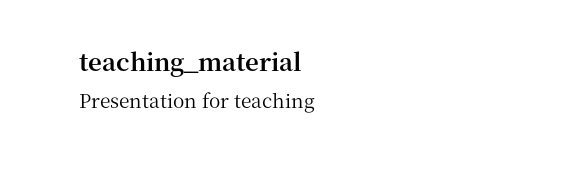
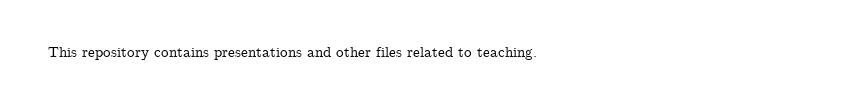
- teaching_material
- Presentation for teaching
+ This repository contains presentations and other files related to teaching.

